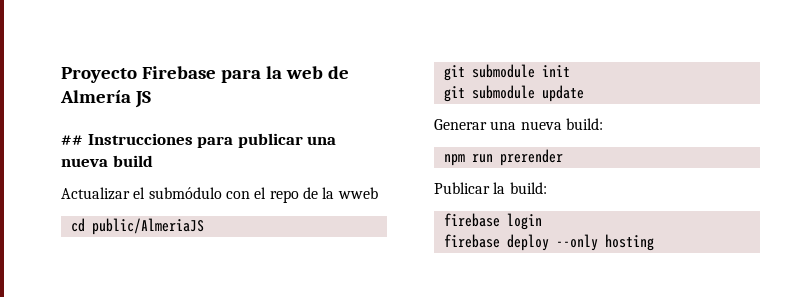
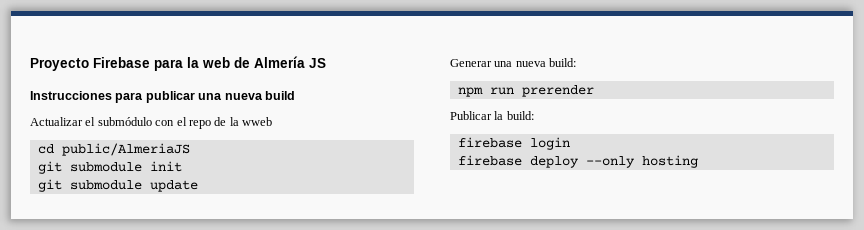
- ## Instrucciones para publicar una nueva build
+ Instrucciones para publicar una nueva build

